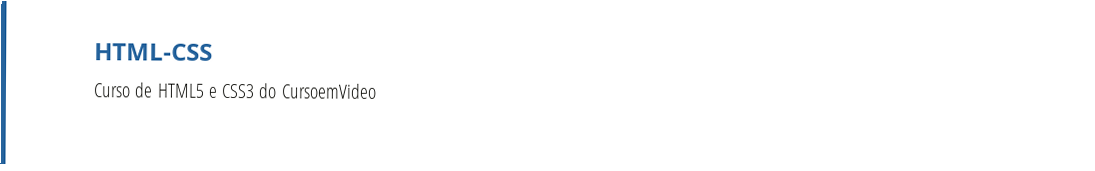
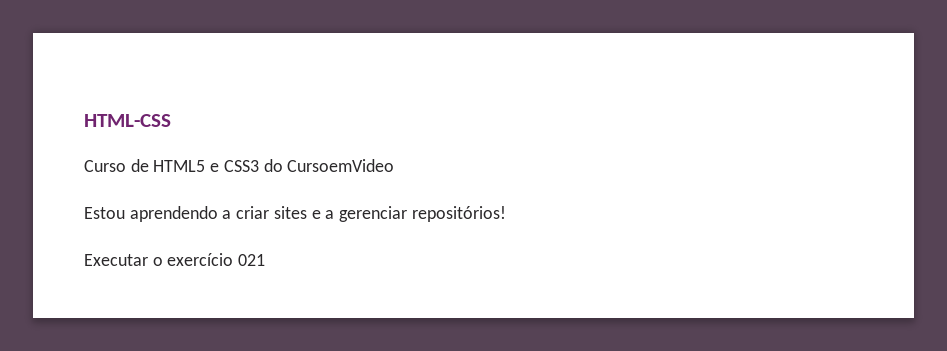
+ Estou aprendendo a criar sites e a gerenciar repositórios!
+ Executar o exercício 021

